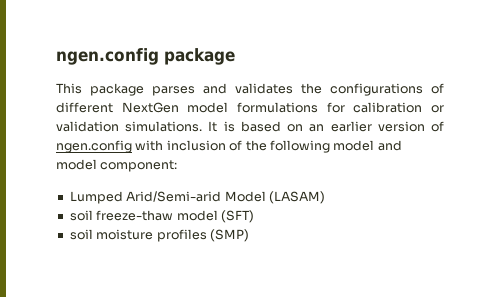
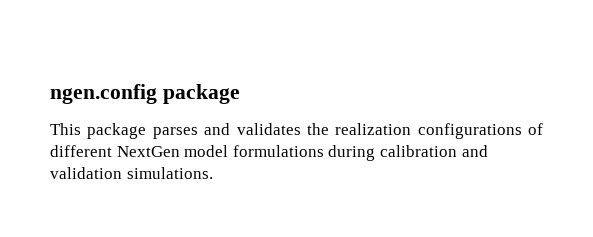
- This package parses and validates the configurations of different NextGen model formulations for calibration or validation simulations. It is based on an earlier version of ngen.config with inclusion of the following model and model component:
- Lumped Arid/Semi-arid Model (LASAM)
- soil freeze-thaw model (SFT)
- soil moisture profiles (SMP)
+ This package parses and validates the realization configurations of different NextGen model formulations during calibration and validation simulations.

